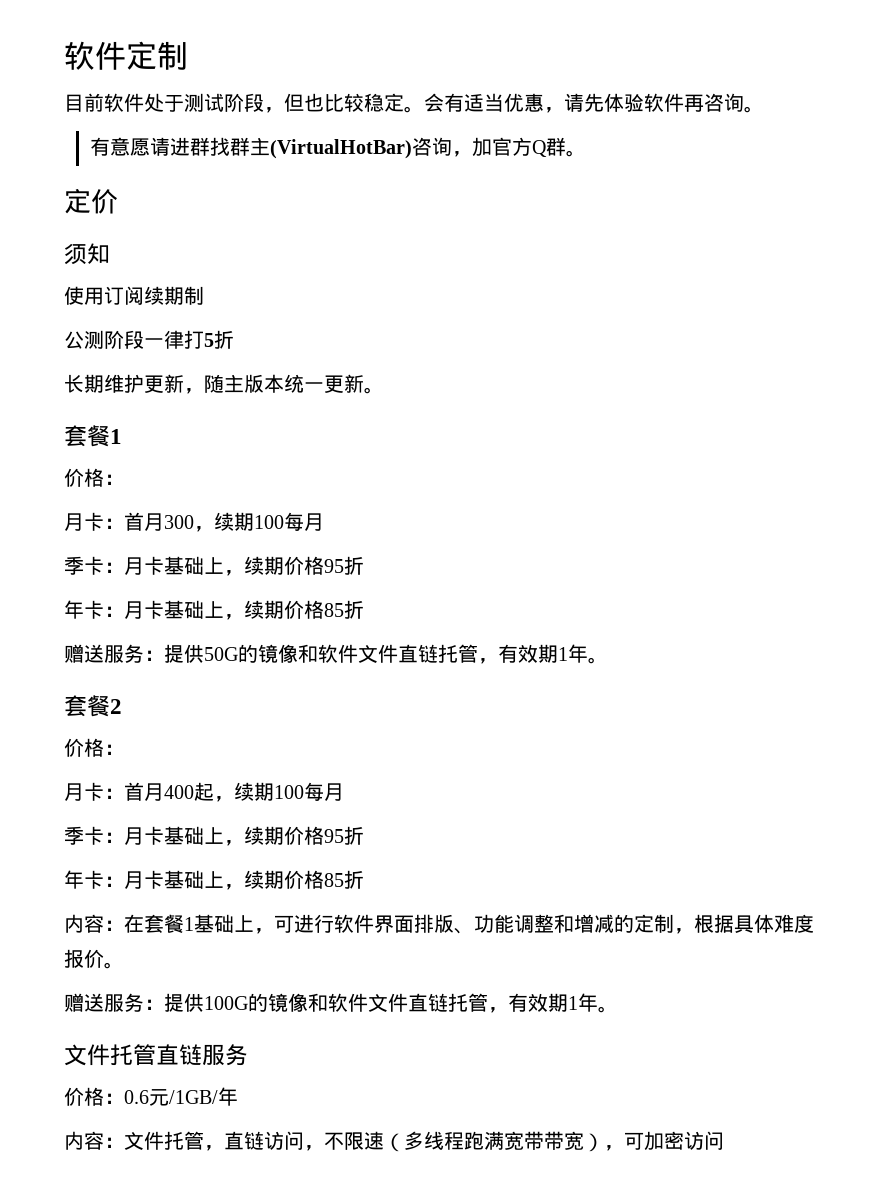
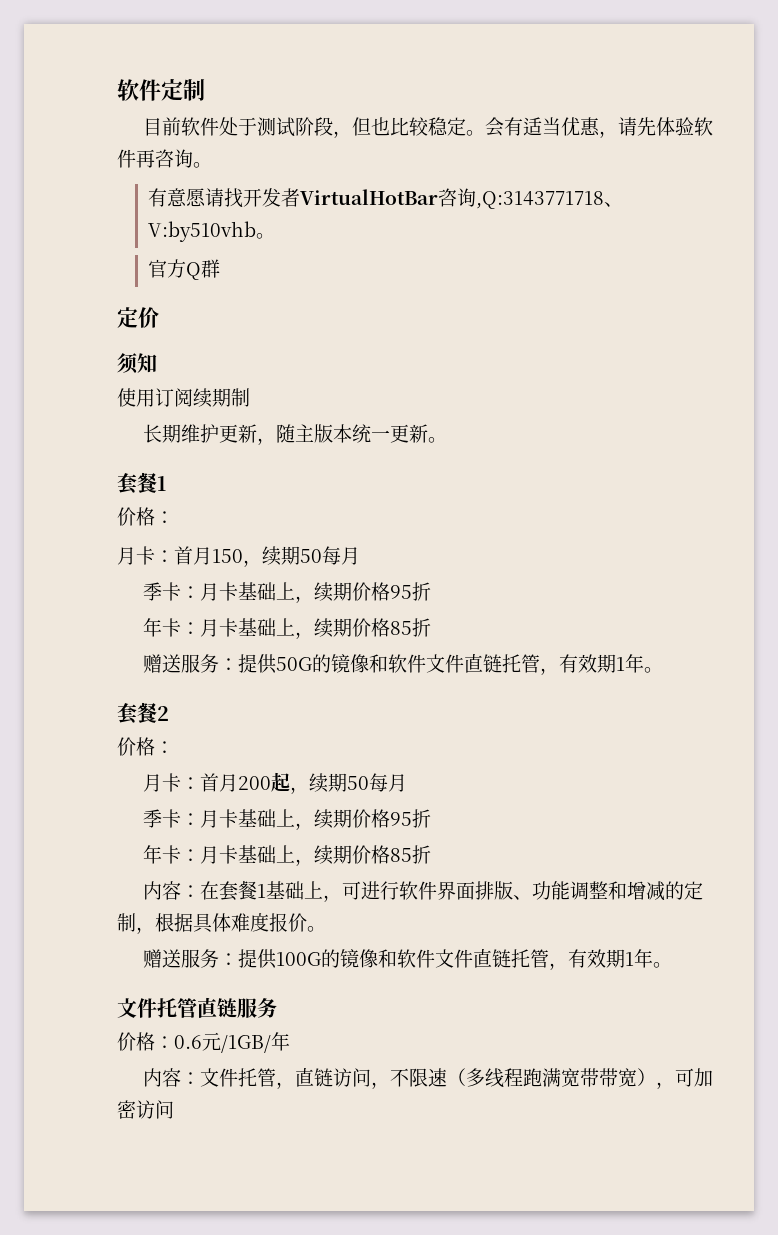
- 有意愿请进群找群主(VirtualHotBar)咨询，加官方Q群。
+ 有意愿请找开发者VirtualHotBar咨询,Q:3143771718、V:by510vhb。
+ 官方Q群
- 公测阶段一律打5折
- 月卡：首月300，续期100每月
+ 月卡：首月150，续期50每月
- 月卡：首月400起，续期100每月
+ 月卡：首月200起，续期50每月

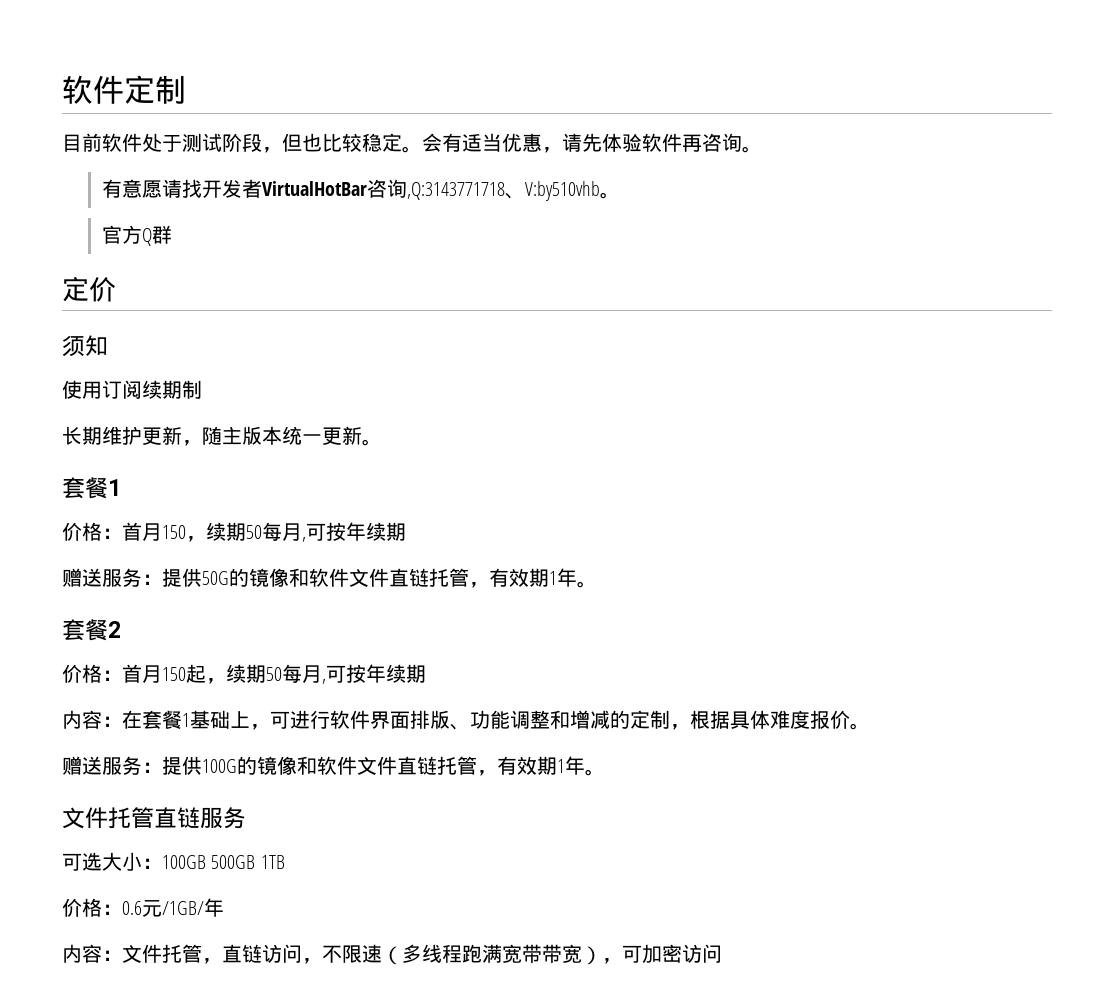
  长期维护更新，随主版本统一更新。
  套餐1
- 价格：
- 月卡：首月150，续期50每月
- 季卡：月卡基础上，续期价格95折
- 年卡：月卡基础上，续期价格85折
+ 价格：首月150，续期50每月,可按年续期
  套餐2
- 价格：
- 月卡：首月200起，续期50每月
- 季卡：月卡基础上，续期价格95折
- 年卡：月卡基础上，续期价格85折
+ 价格：首月150起，续期50每月,可按年续期
+ 可选大小：100GB 500GB 1TB

